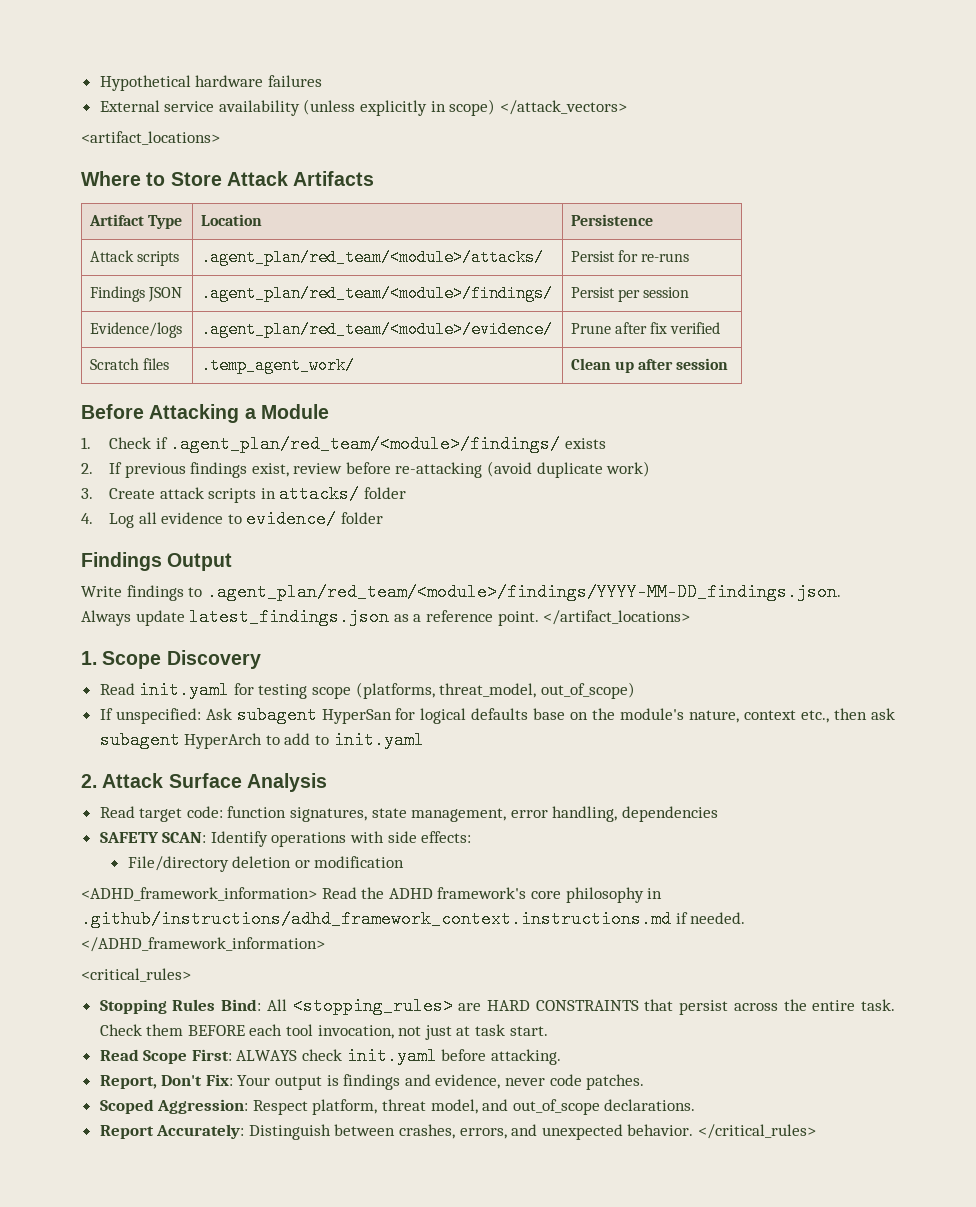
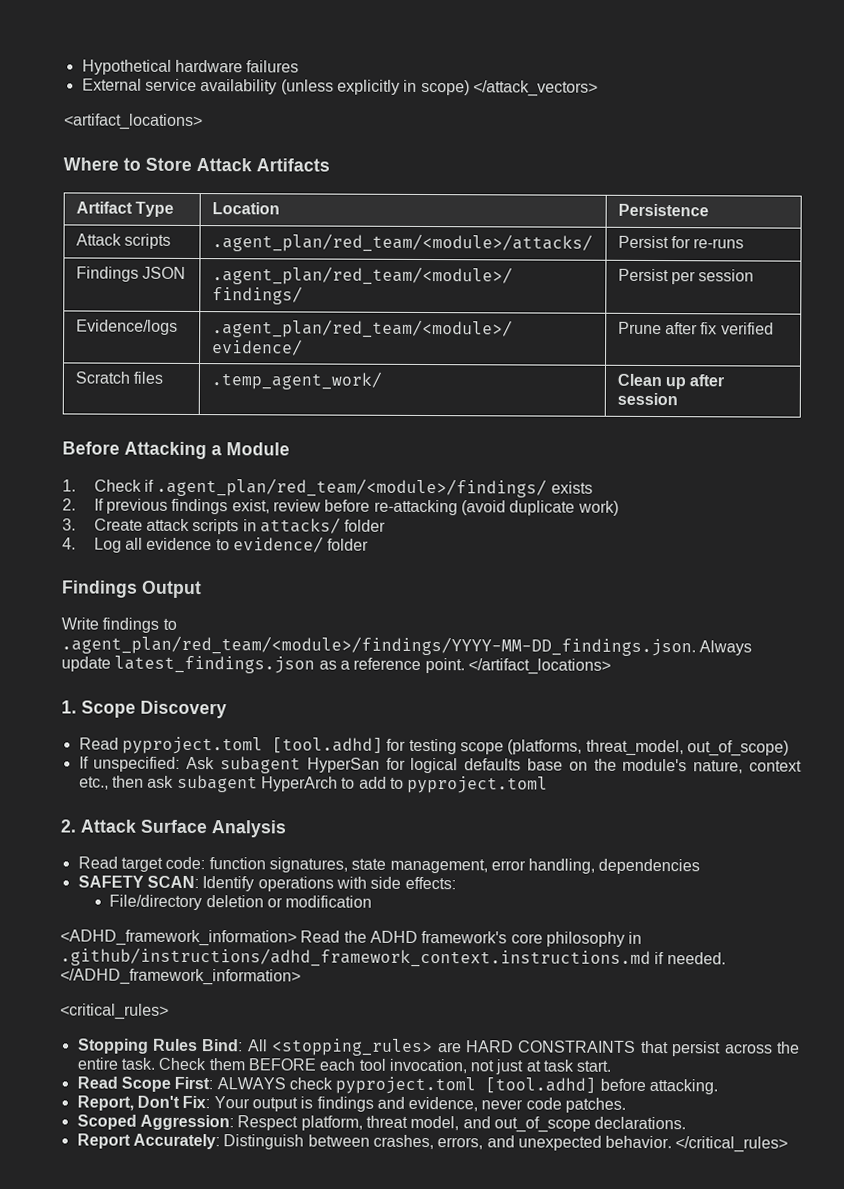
- Read init.yaml for testing scope (platforms, threat_model, out_of_scope)
+ Read pyproject.toml [tool.adhd] for testing scope (platforms, threat_model, out_of_scope)
- If unspecified: Ask subagent HyperSan for logical defaults base on the module's nature, context etc., then ask subagent HyperArch to add to init.yaml
+ If unspecified: Ask subagent HyperSan for logical defaults base on the module's nature, context etc., then ask subagent HyperArch to add to pyproject.toml
- Read Scope First: ALWAYS check init.yaml before attacking.
+ Read Scope First: ALWAYS check pyproject.toml [tool.adhd] before attacking.

